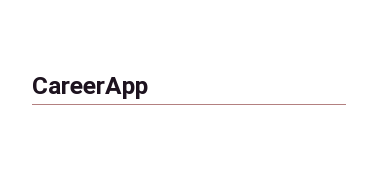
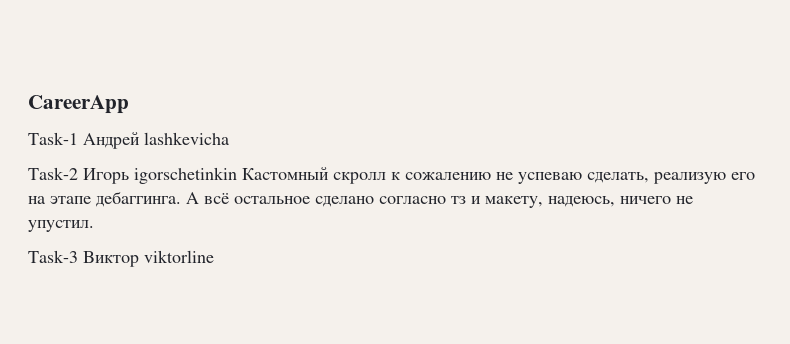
+ Task-1 Андрей lashkevicha
+ Task-2 Игорь igorschetinkin Кастомный скролл к сожалению не успеваю сделать, реализую его на этапе дебаггинга. А всё остальное сделано согласно тз и макету, надеюсь, ничего не упустил.
+ Task-3 Виктор viktorline

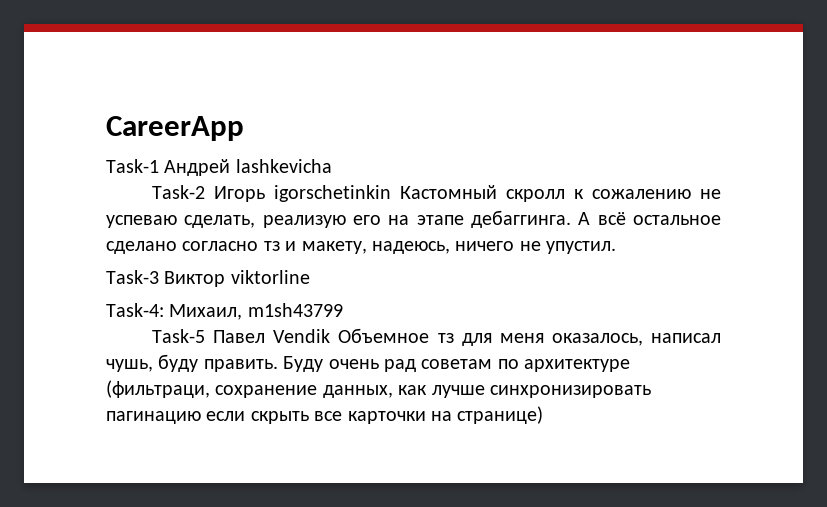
+ Task-4: Михаил, m1sh43799
+ Task-5 Павел Vendik Объемное тз для меня оказалось, написал чушь, буду править. Буду очень рад советам по архитектуре (фильтраци, сохранение данных, как лучше синхронизировать пагинацию если скрыть все карточки на странице)

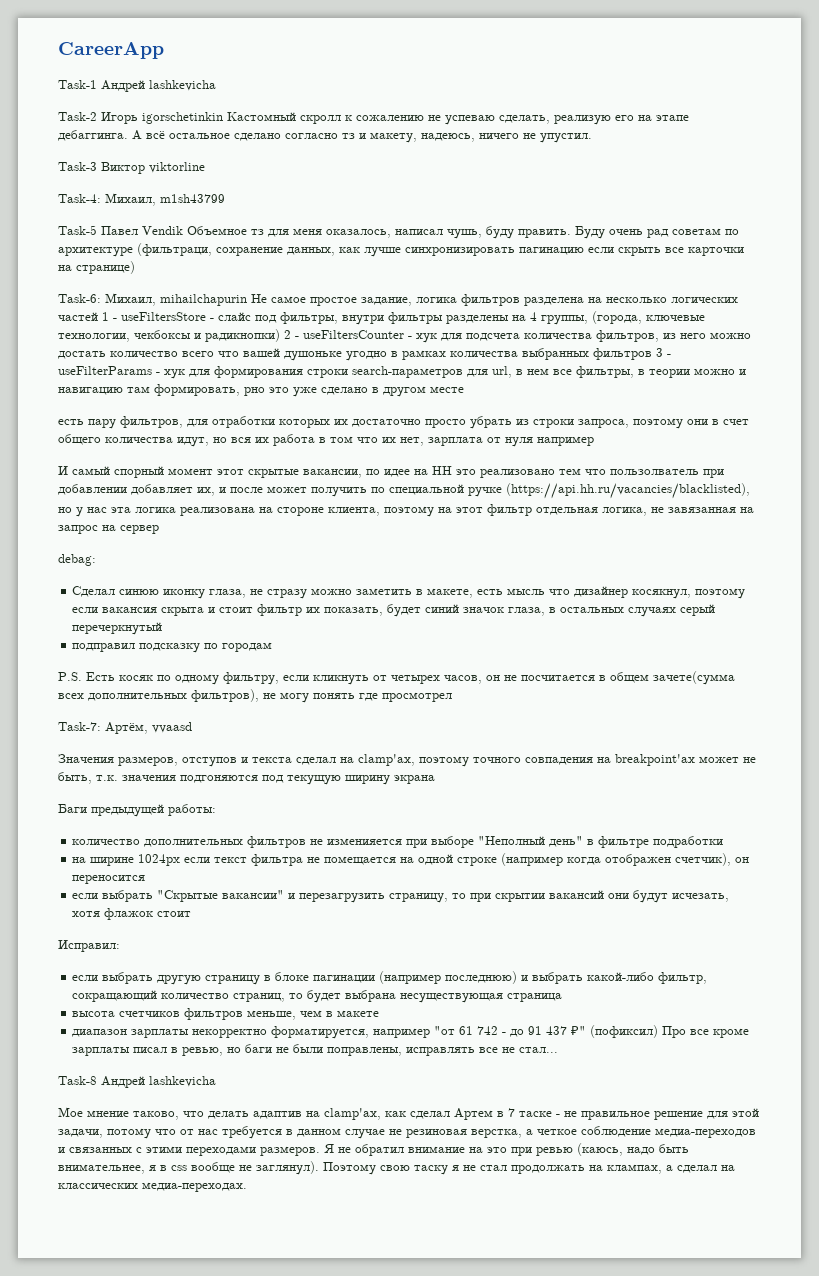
+ Task-6: Михаил, mihailchapurin Не самое простое задание, логика фильтров разделена на несколько логических частей 1 - useFiltersStore - слайс под фильтры, внутри фильтры разделены на 4 группы, (города, ключевые технологии, чекбоксы и радикнопки) 2 - useFiltersCounter - хук для подсчета количества фильтров, из него можно достать количество всего что вашей душоньке угодно в рамках количества выбранных фильтров 3 - useFilterParams - хук для формирования строки search-параметров для url, в нем все фильтры, в теории можно и навигацию там формировать, рно это уже сделано в другом месте
+ есть пару фильтров, для отработки которых их достаточно просто убрать из строки запроса, поэтому они в счет общего количества идут, но вся их работа в том что их нет, зарплата от нуля например
+ И самый спорный момент этот скрытые вакансии, по идее на HH это реализовано тем что пользолватель при добавлении добавляет их, и после может получить по специальной ручке (https://api.hh.ru/vacancies/blacklisted), но у нас эта логика реализована на стороне клиента, поэтому на этот фильтр отдельная логика, не завязанная на запрос на сервер
+ debag:
+ Сделал синюю иконку глаза, не стразу можно заметить в макете, есть мысль что дизайнер косякнул, поэтому если вакансия скрыта и стоит фильтр их показать, будет синий значок глаза, в остальных случаях серый перечеркнутый
+ подправил подсказку по городам
+ P.S. Есть косяк по одному фильтру, если кликнуть от четырех часов, он не посчитается в общем зачете(сумма всех дополнительных фильтров), не могу понять где просмотрел
+ Task-7: Артём, vvaasd
+ Значения размеров, отступов и текста сделал на clamp'ах, поэтому точного совпадения на breakpoint'ах может не быть, т.к. значения подгоняются под текущую ширину экрана
+ Баги предыдущей работы:
+ количество дополнительных фильтров не изменияется при выборе "Неполный день" в фильтре подработки
+ на ширине 1024px если текст фильтра не помещается на одной строке (например когда отображен счетчик), он переносится
+ если выбрать "Скрытые вакансии" и перезагрузить страницу, то при скрытии вакансий они будут исчезать, хотя флажок стоит
+ Исправил:
+ если выбрать другую страницу в блоке пагинации (например последнюю) и выбрать какой-либо фильтр, сокращающий количество страниц, то будет выбрана несуществующая страница
+ высота счетчиков фильтров меньше, чем в макете
+ диапазон зарплаты некорректно форматируется, например "от 61 742 - до 91 437 ₽" (пофиксил) Про все кроме зарплаты писал в ревью, но баги не были поправлены, исправлять все не стал...
+ Task-8 Андрей lashkevicha
+ Мое мнение таково, что делать адаптив на clamp'ах, как сделал Артем в 7 таске - не правильное решение для этой задачи, потому что от нас требуется в данном случае не резиновая верстка, а четкое соблюдение медиа-переходов и связанных с этими переходами размеров. Я не обратил внимание на это при ревью (каюсь, надо быть внимательнее, я в css вообще не заглянул). Поэтому свою таску я не стал продолжать на клампах, а сделал на классических медиа-переходах.

